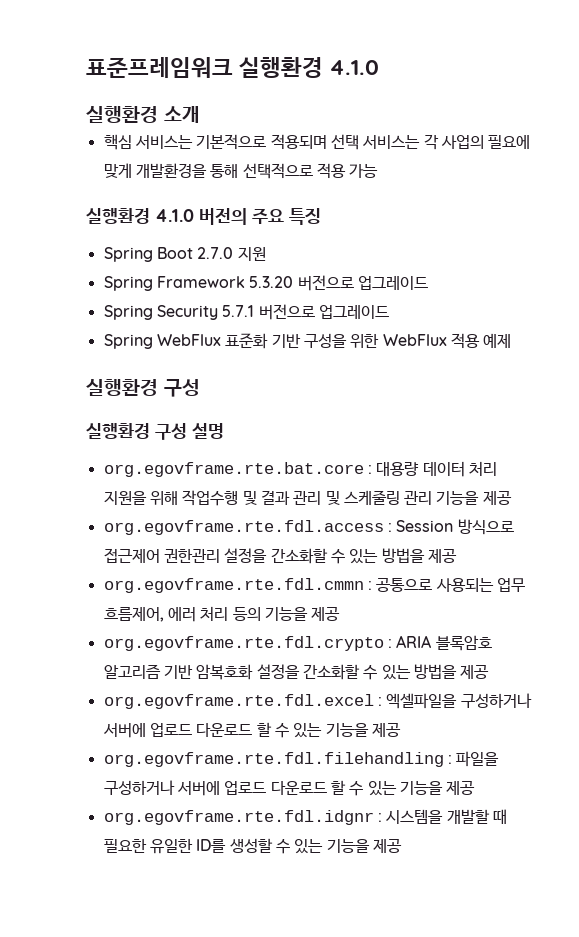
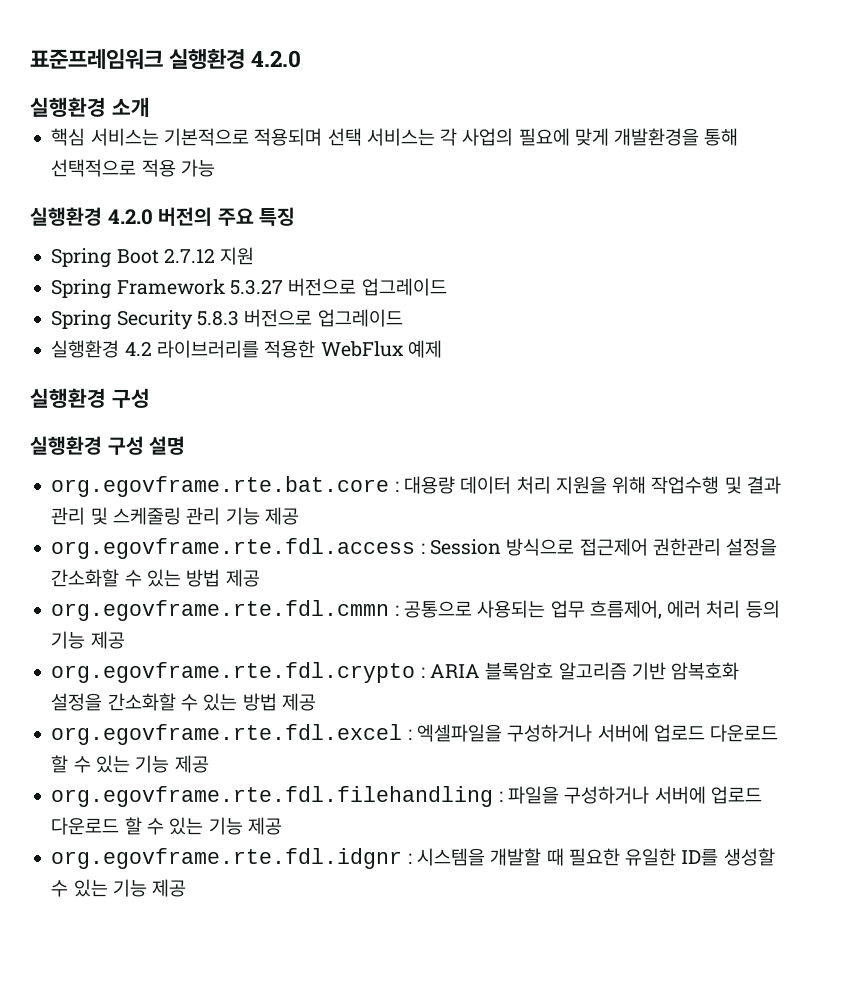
- 표준프레임워크 실행환경 4.1.0
+ 표준프레임워크 실행환경 4.2.0
- 실행환경 4.1.0 버전의 주요 특징
+ 실행환경 4.2.0 버전의 주요 특징
- Spring Boot 2.7.0 지원
+ Spring Boot 2.7.12 지원
- Spring Framework 5.3.20 버전으로 업그레이드
+ Spring Framework 5.3.27 버전으로 업그레이드
- Spring Security 5.7.1 버전으로 업그레이드
- Spring WebFlux 표준화 기반 구성을 위한 WebFlux 적용 예제
+ Spring Security 5.8.3 버전으로 업그레이드
+ 실행환경 4.2 라이브러리를 적용한 WebFlux 예제
- org.egovframe.rte.bat.core : 대용량 데이터 처리 지원을 위해 작업수행 및 결과 관리 및 스케줄링 관리 기능을 제공
+ org.egovframe.rte.bat.core : 대용량 데이터 처리 지원을 위해 작업수행 및 결과 관리 및 스케줄링 관리 기능 제공
- org.egovframe.rte.fdl.access : Session 방식으로 접근제어 권한관리 설정을 간소화할 수 있는 방법을 제공
+ org.egovframe.rte.fdl.access : Session 방식으로 접근제어 권한관리 설정을 간소화할 수 있는 방법 제공
- org.egovframe.rte.fdl.cmmn : 공통으로 사용되는 업무 흐름제어, 에러 처리 등의 기능을 제공
+ org.egovframe.rte.fdl.cmmn : 공통으로 사용되는 업무 흐름제어, 에러 처리 등의 기능 제공
- org.egovframe.rte.fdl.crypto : ARIA 블록암호 알고리즘 기반 암복호화 설정을 간소화할 수 있는 방법을 제공
+ org.egovframe.rte.fdl.crypto : ARIA 블록암호 알고리즘 기반 암복호화 설정을 간소화할 수 있는 방법 제공
- org.egovframe.rte.fdl.excel : 엑셀파일을 구성하거나 서버에 업로드 다운로드 할 수 있는 기능을 제공
+ org.egovframe.rte.fdl.excel : 엑셀파일을 구성하거나 서버에 업로드 다운로드 할 수 있는 기능 제공
- org.egovframe.rte.fdl.filehandling : 파일을 구성하거나 서버에 업로드 다운로드 할 수 있는 기능을 제공
+ org.egovframe.rte.fdl.filehandling : 파일을 구성하거나 서버에 업로드 다운로드 할 수 있는 기능 제공
- org.egovframe.rte.fdl.idgnr : 시스템을 개발할 때 필요한 유일한 ID를 생성할 수 있는 기능을 제공
+ org.egovframe.rte.fdl.idgnr : 시스템을 개발할 때 필요한 유일한 ID를 생성할 수 있는 기능 제공

